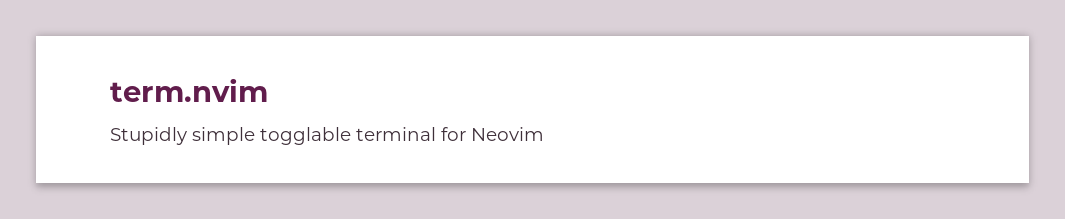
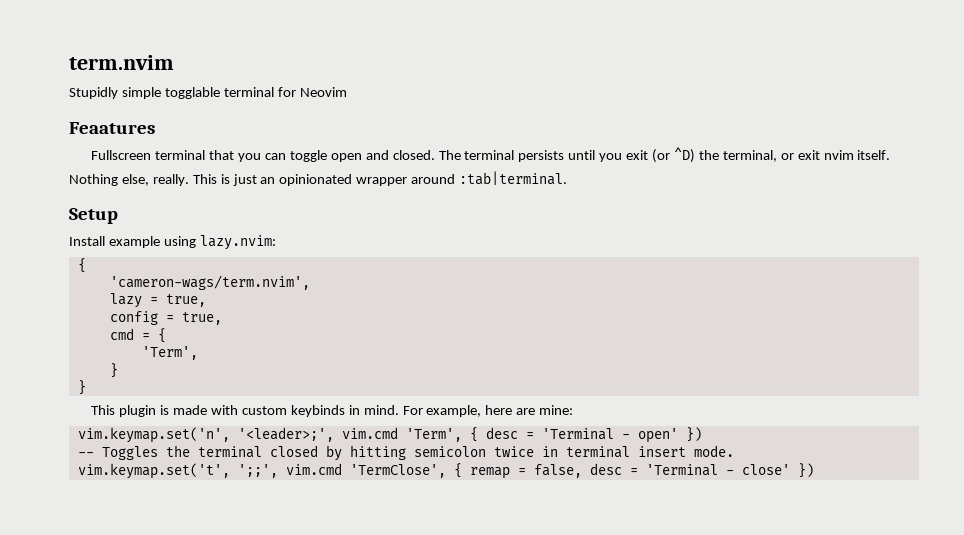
+ Feaatures
+ Fullscreen terminal that you can toggle open and closed. The terminal persists until you exit (or ^D) the terminal, or exit nvim itself.
+ Nothing else, really. This is just an opinionated wrapper around :tab|terminal.
+ Setup
+ Install example using lazy.nvim:
+ {
+ 'cameron-wags/term.nvim',
+ lazy = true,
+ config = true,
+ cmd = {
+ 'Term',
+ }
+ }
+ This plugin is made with custom keybinds in mind. For example, here are mine:
+ vim.keymap.set('n', '<leader>;', vim.cmd 'Term', { desc = 'Terminal - open' })
+ -- Toggles the terminal closed by hitting semicolon twice in terminal insert mode.
+ vim.keymap.set('t', ';;', vim.cmd 'TermClose', { remap = false, desc = 'Terminal - close' })

